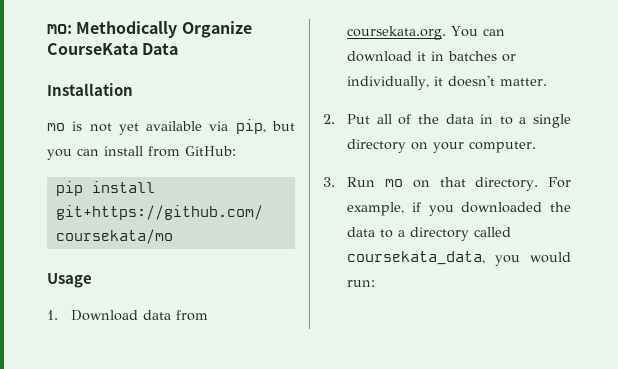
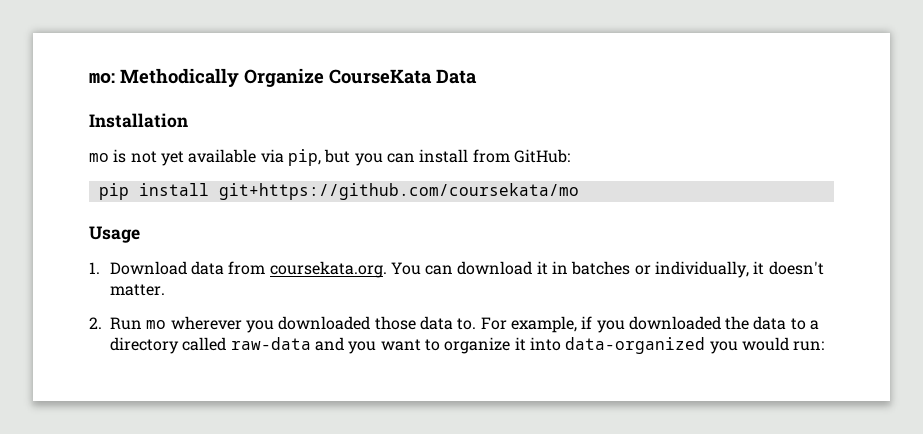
- 2. Put all of the data in to a single directory on your computer.
- 3. Run mo on that directory.
+ 2. Run mo wherever you downloaded those data to.
- For example, if you downloaded the data to a directory called coursekata_data, you would run:
+ For example, if you downloaded the data to a directory called raw-data and you want to organize it into data-organized you would run:

